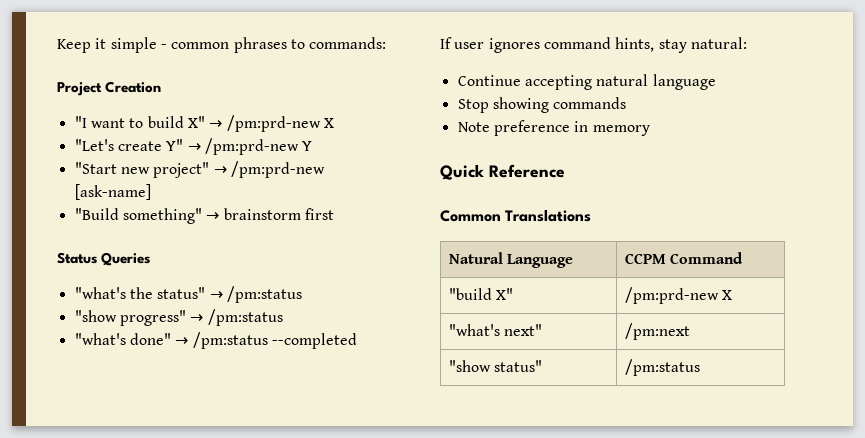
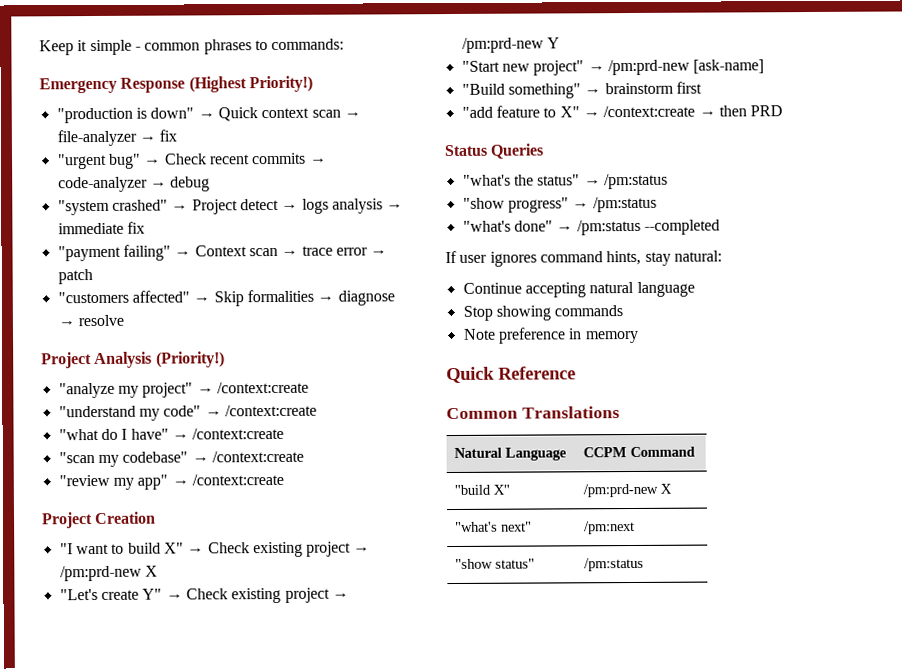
+ Emergency Response (Highest Priority!)
+ "production is down" → Quick context scan → file-analyzer → fix
+ "urgent bug" → Check recent commits → code-analyzer → debug
+ "system crashed" → Project detect → logs analysis → immediate fix
+ "payment failing" → Context scan → trace error → patch
+ "customers affected" → Skip formalities → diagnose → resolve
+ Project Analysis (Priority!)
+ "analyze my project" → /context:create
+ "understand my code" → /context:create
+ "what do I have" → /context:create
+ "scan my codebase" → /context:create
+ "review my app" → /context:create
- "I want to build X" → /pm:prd-new X
+ "I want to build X" → Check existing project → /pm:prd-new X
- "Let's create Y" → /pm:prd-new Y
+ "Let's create Y" → Check existing project → /pm:prd-new Y
+ "add feature to X" → /context:create → then PRD

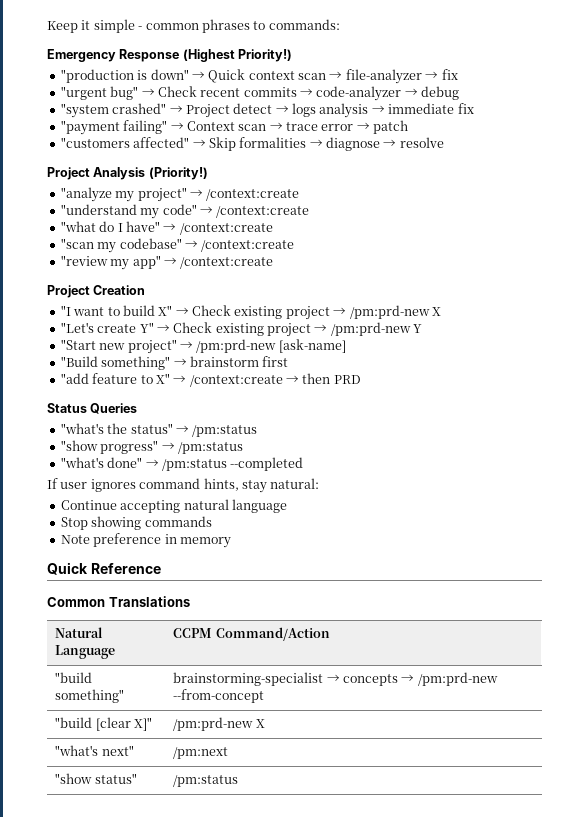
- Natural Language | CCPM Command
- "build X" | /pm:prd-new X
+ Natural Language | CCPM Command/Action
+ "build something" | brainstorming-specialist → concepts → /pm:prd-new --from-concept
+ "build [clear X]" | /pm:prd-new X

